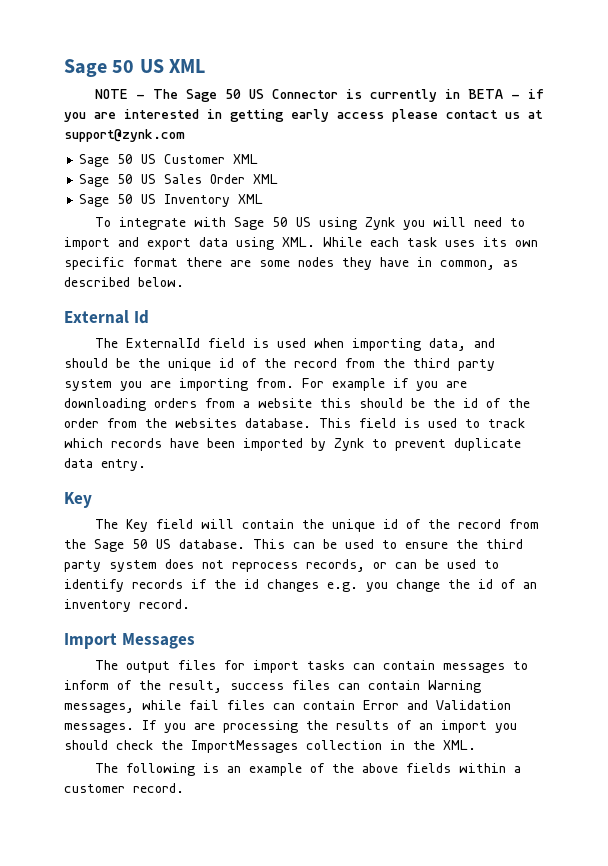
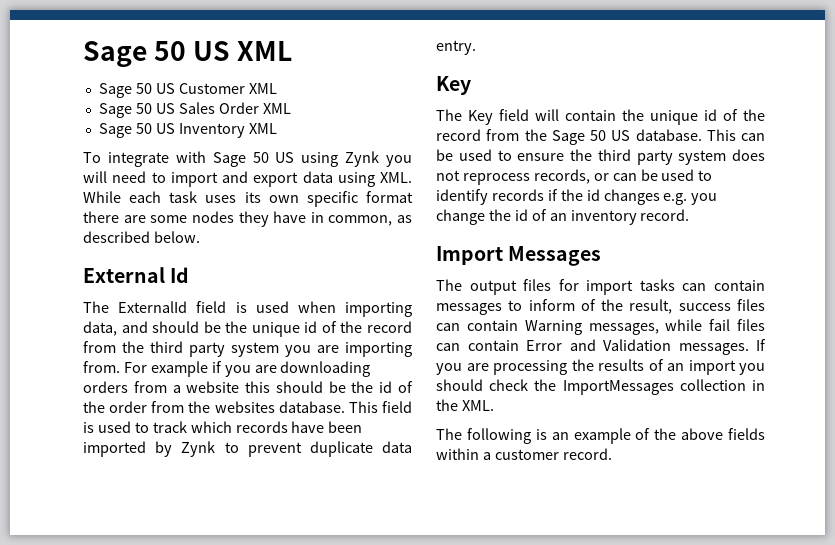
- NOTE - The Sage 50 US Connector is currently in BETA - if you are interested in getting early access please contact us at support@zynk.com

